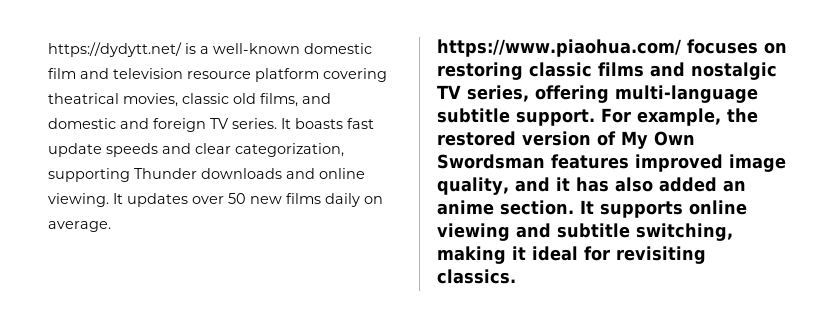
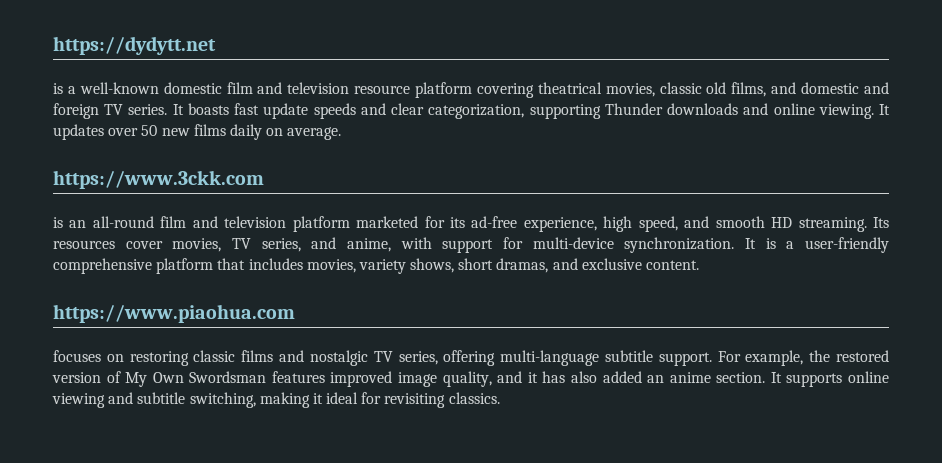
- https://dydytt.net/ is a well-known domestic film and television resource platform covering theatrical movies, classic old films, and domestic and foreign TV series.
+ https://dydytt.net
+ is a well-known domestic film and television resource platform covering theatrical movies, classic old films, and domestic and foreign TV series.
- https://www.piaohua.com/ focuses on restoring classic films and nostalgic TV series, offering multi-language subtitle support.
+ https://www.3ckk.com
+ is an all-round film and television platform marketed for its ad-free experience, high speed, and smooth HD streaming. Its resources cover movies, TV series, and anime, with support for multi-device synchronization. It is a user-friendly comprehensive platform that includes movies, variety shows, short dramas, and exclusive content.
+ https://www.piaohua.com
+ focuses on restoring classic films and nostalgic TV series, offering multi-language subtitle support.

